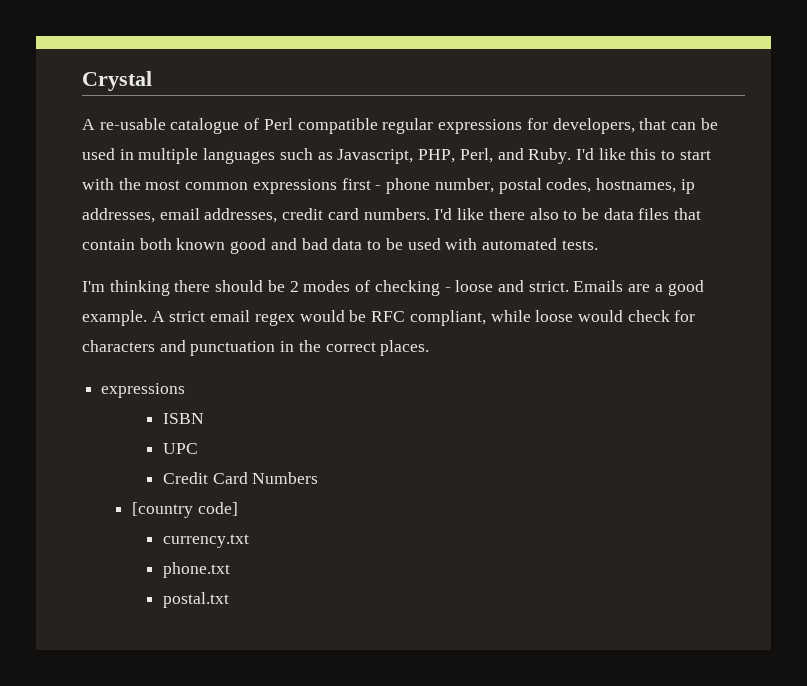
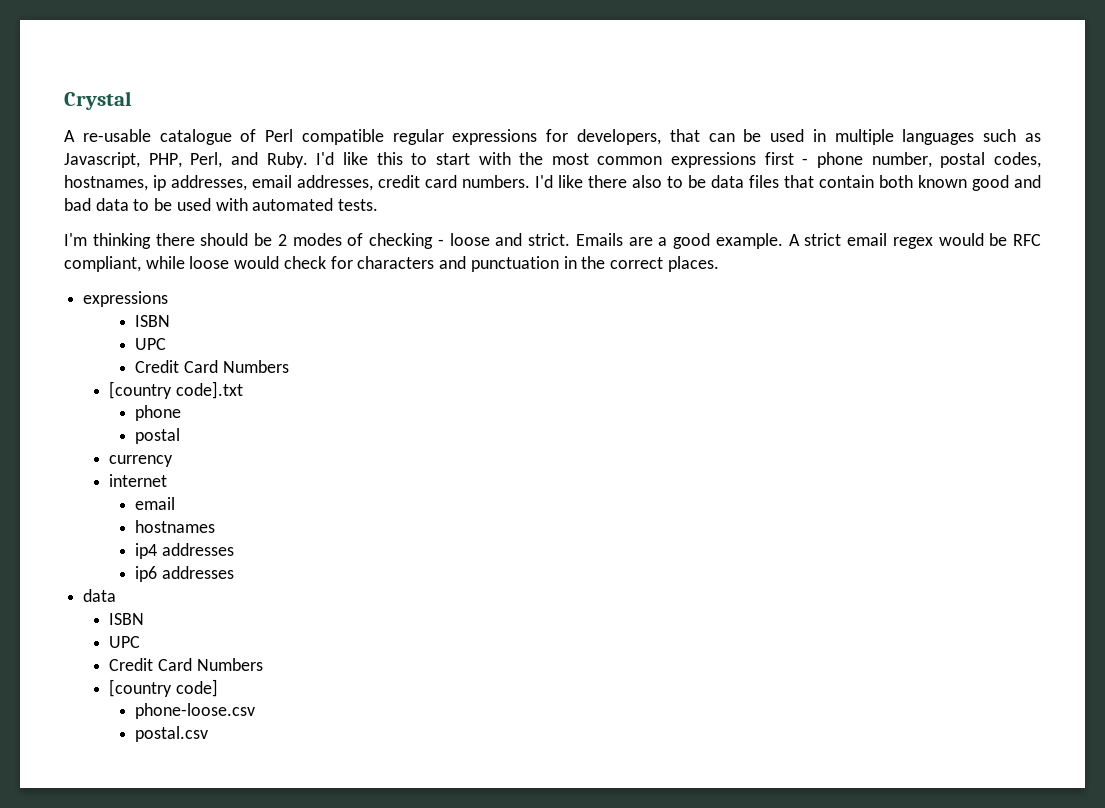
+ [country code].txt
+ phone
+ postal
+ currency
+ internet
+ email
+ hostnames
+ ip4 addresses
+ ip6 addresses
+ data
+ ISBN
+ UPC
+ Credit Card Numbers
- currency.txt
- phone.txt
- postal.txt
+ phone-loose.csv
+ postal.csv

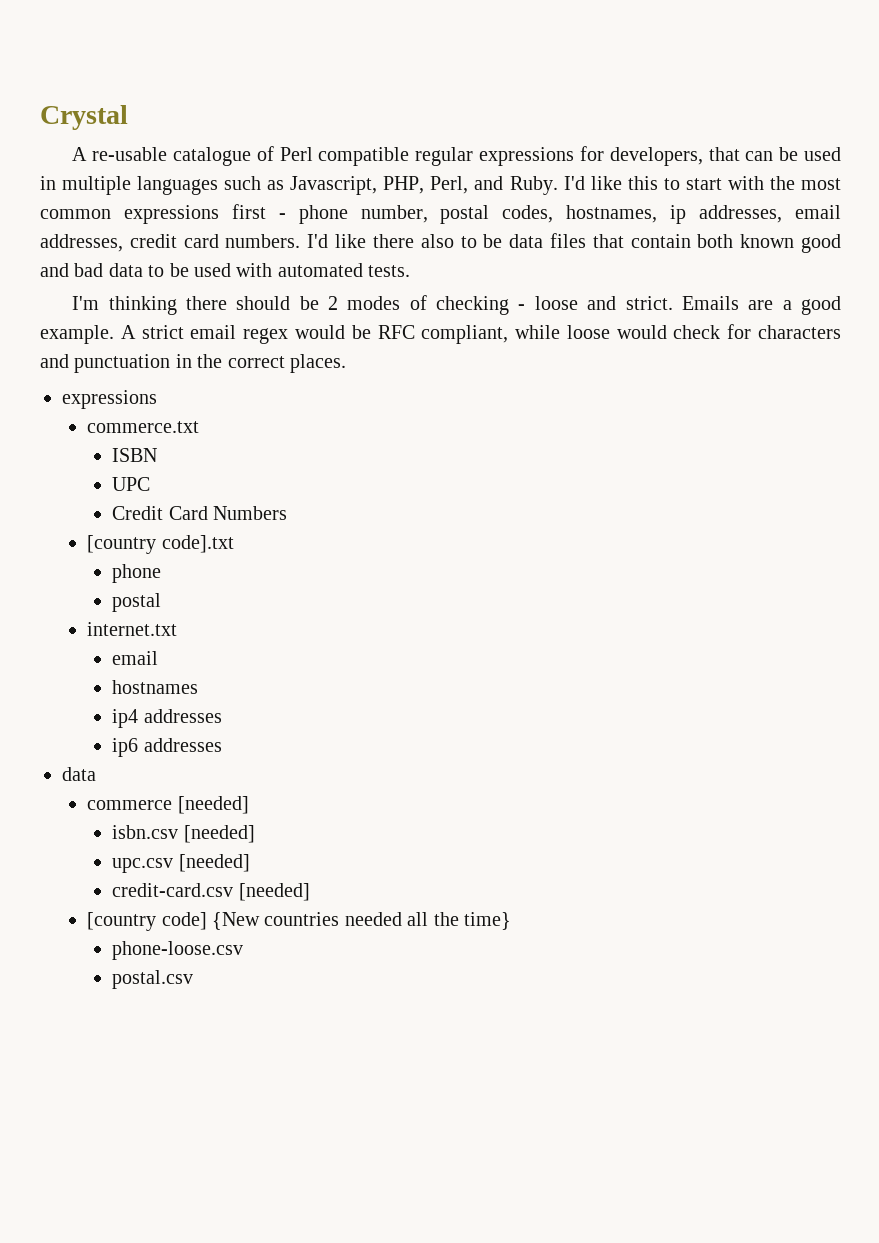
+ commerce.txt
- currency
- internet
+ internet.txt
  ip6 addresses
  data
- ISBN
- UPC
- Credit Card Numbers
- [country code]
+ commerce [needed]
+ isbn.csv [needed]
+ upc.csv [needed]
+ credit-card.csv [needed]
+ [country code] {New countries needed all the time}

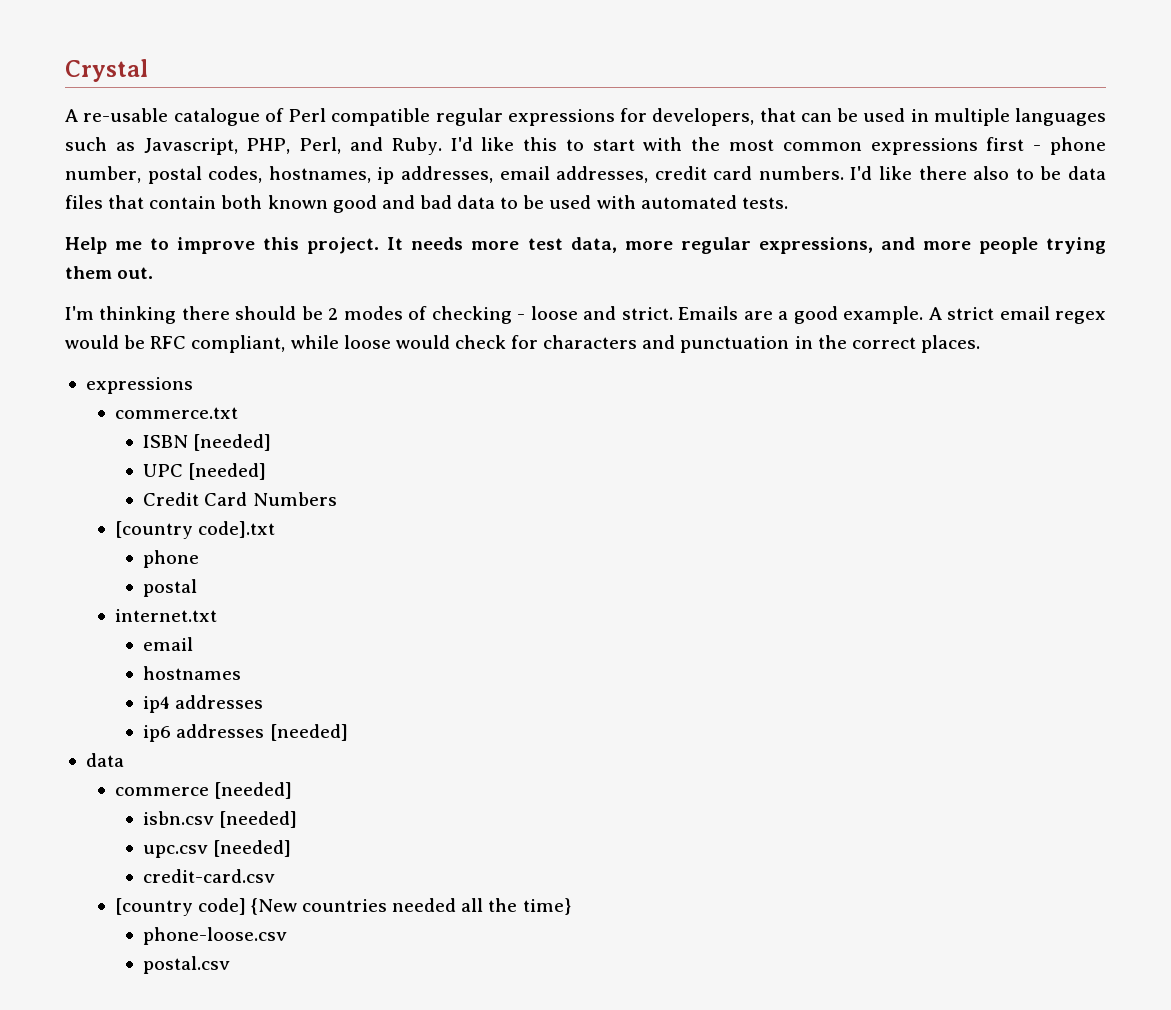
+ Help me to improve this project. It needs more test data, more regular expressions, and more people trying them out.
- ISBN
+ ISBN [needed]
- UPC
+ UPC [needed]
- ip6 addresses
+ ip6 addresses [needed]
- credit-card.csv [needed]
+ credit-card.csv

